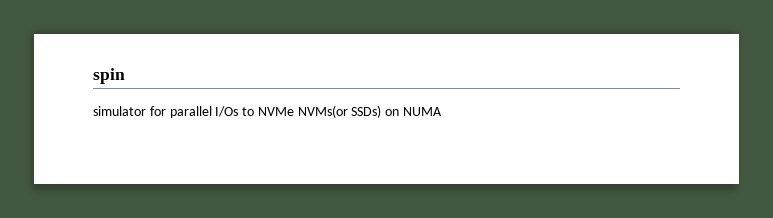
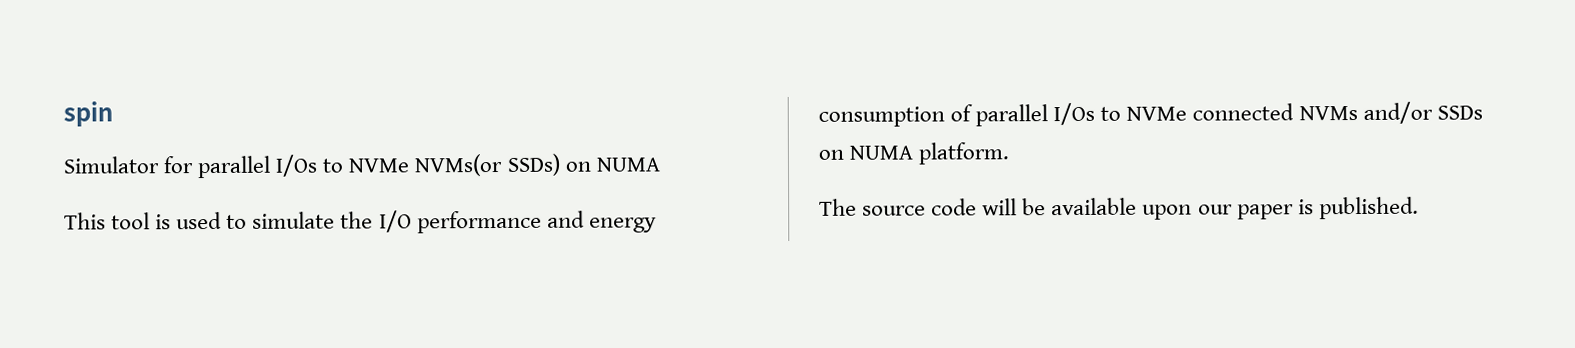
- simulator for parallel I/Os to NVMe NVMs(or SSDs) on NUMA
+ Simulator for parallel I/Os to NVMe NVMs(or SSDs) on NUMA
+ This tool is used to simulate the I/O performance and energy consumption of parallel I/Os to NVMe connected NVMs and/or SSDs on NUMA platform.
+ The source code will be available upon our paper is published.

